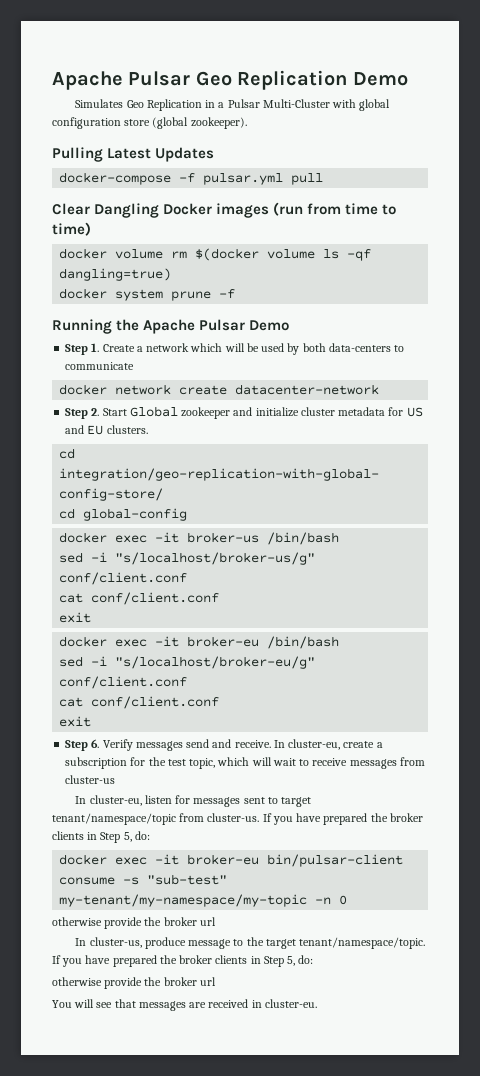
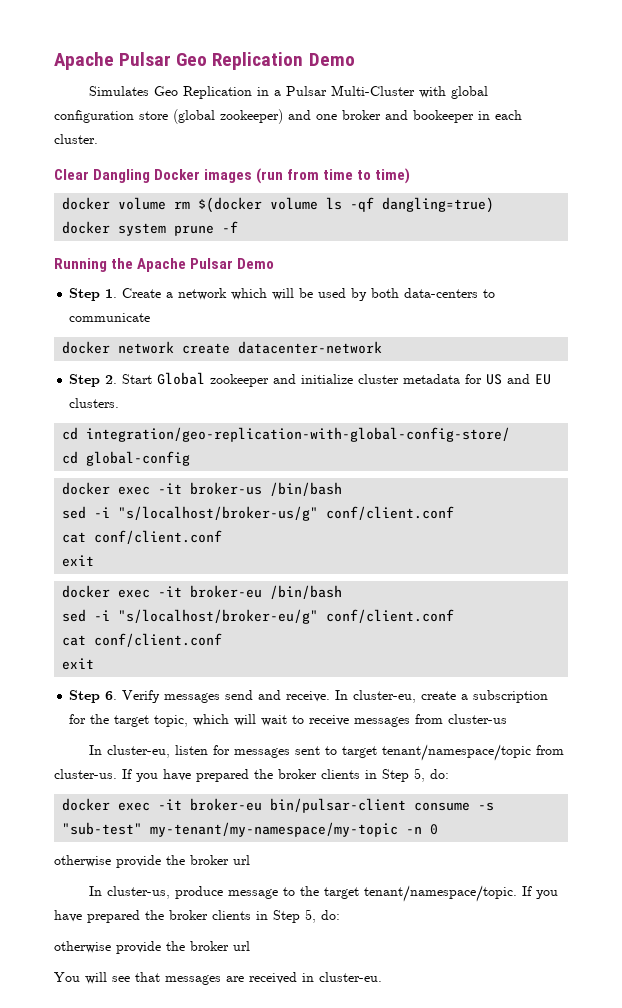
- Simulates Geo Replication in a Pulsar Multi-Cluster with global configuration store (global zookeeper).
- Pulling Latest Updates
- docker-compose -f pulsar.yml pull
+ Simulates Geo Replication in a Pulsar Multi-Cluster with global configuration store (global zookeeper) and one broker and bookeeper in each cluster.
- In cluster-eu, create a subscription for the test topic, which will wait to receive messages from cluster-us
+ In cluster-eu, create a subscription for the target topic, which will wait to receive messages from cluster-us

